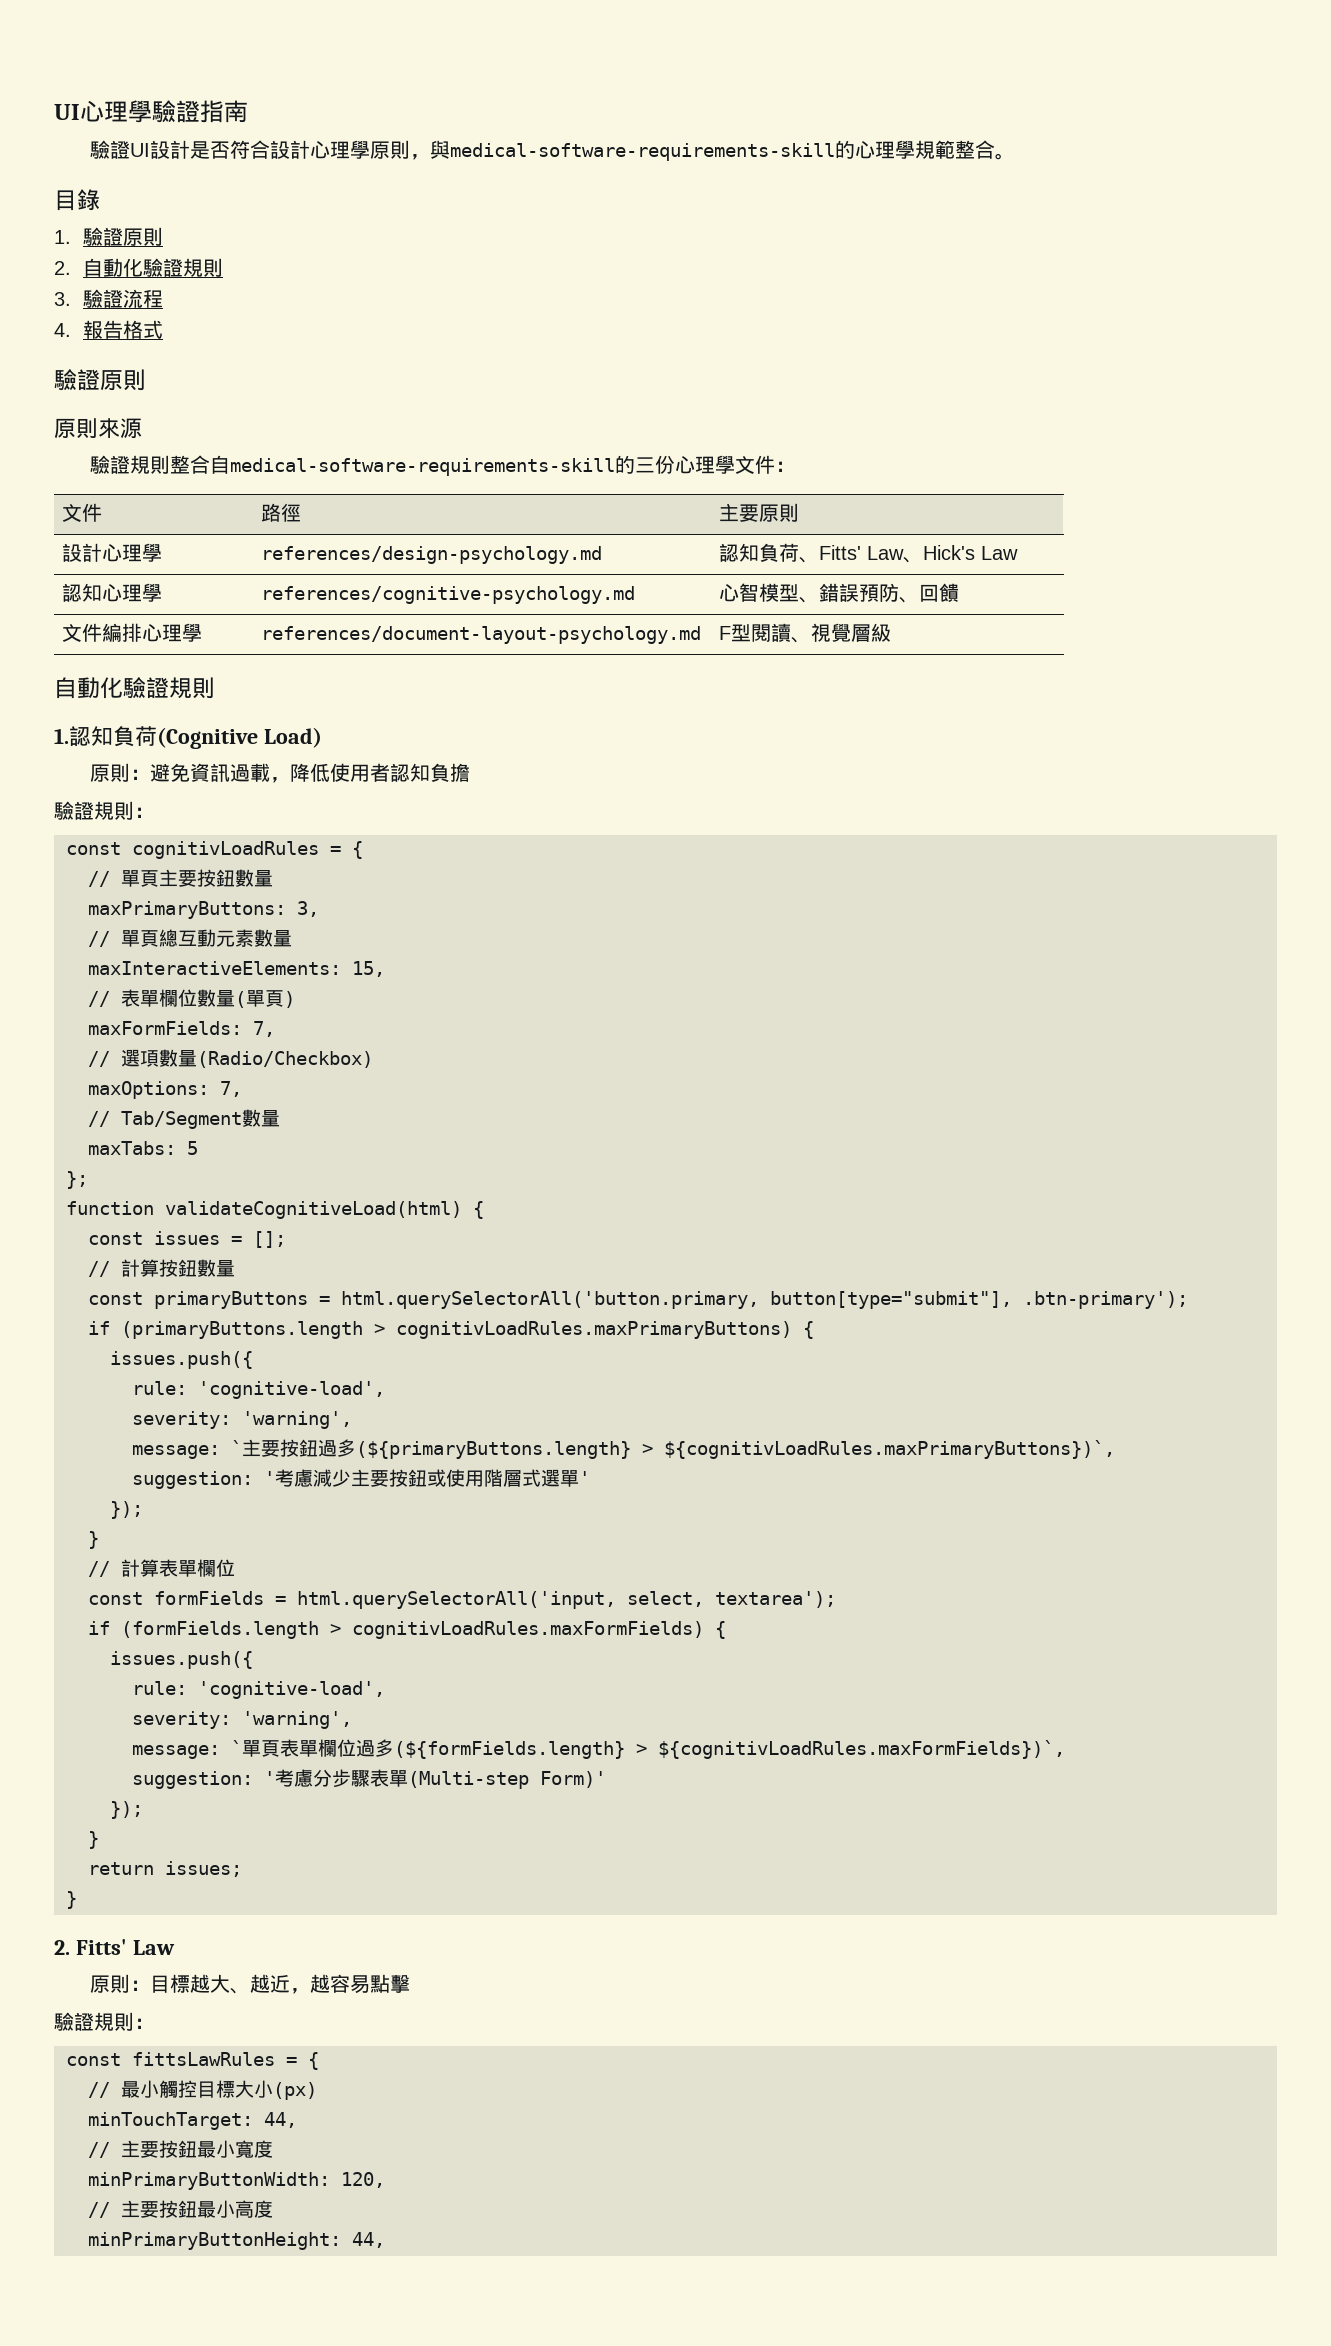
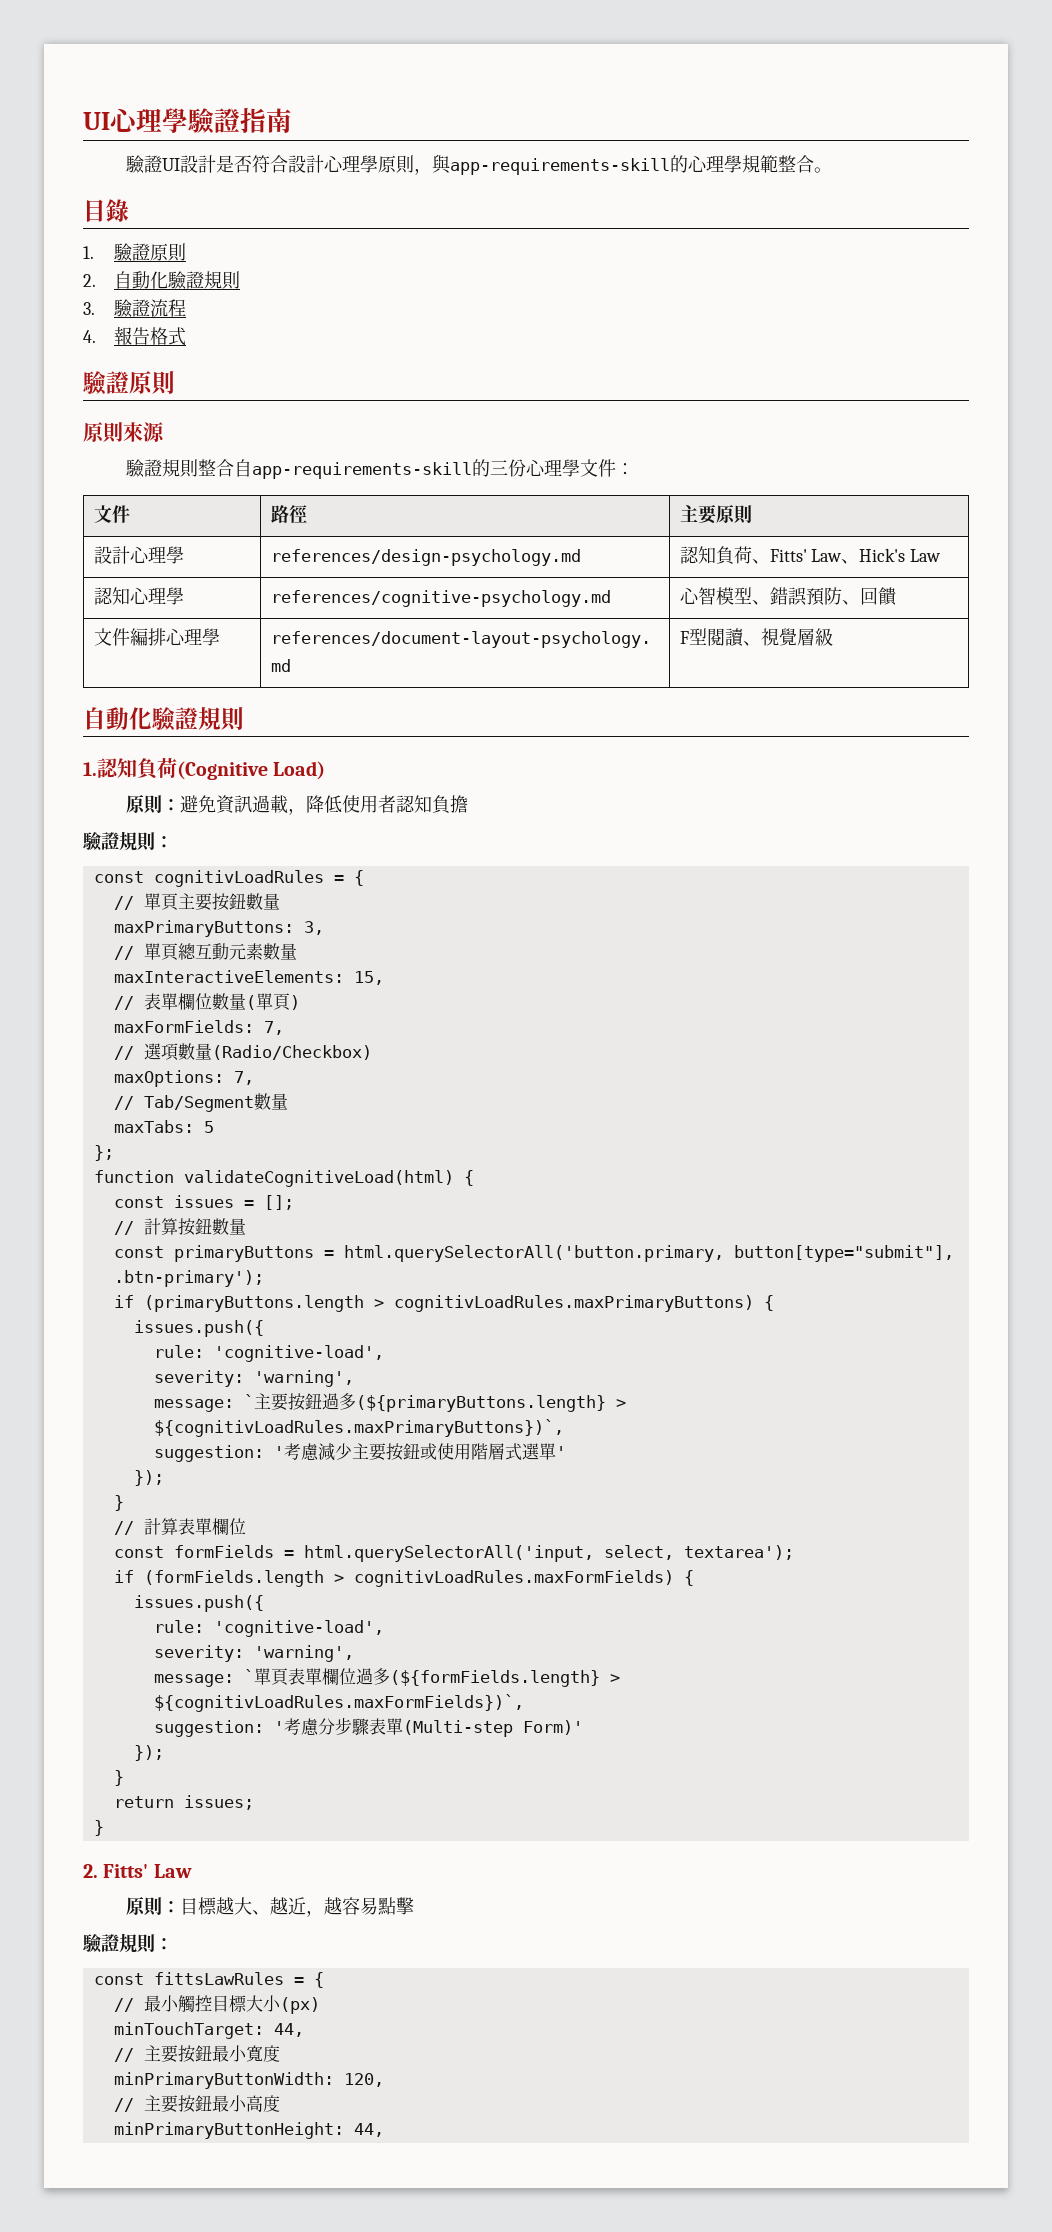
- 驗證UI設計是否符合設計心理學原則，與medical-software-requirements-skill的心理學規範整合。
+ 驗證UI設計是否符合設計心理學原則，與app-requirements-skill的心理學規範整合。
- 驗證規則整合自medical-software-requirements-skill的三份心理學文件：
+ 驗證規則整合自app-requirements-skill的三份心理學文件：

